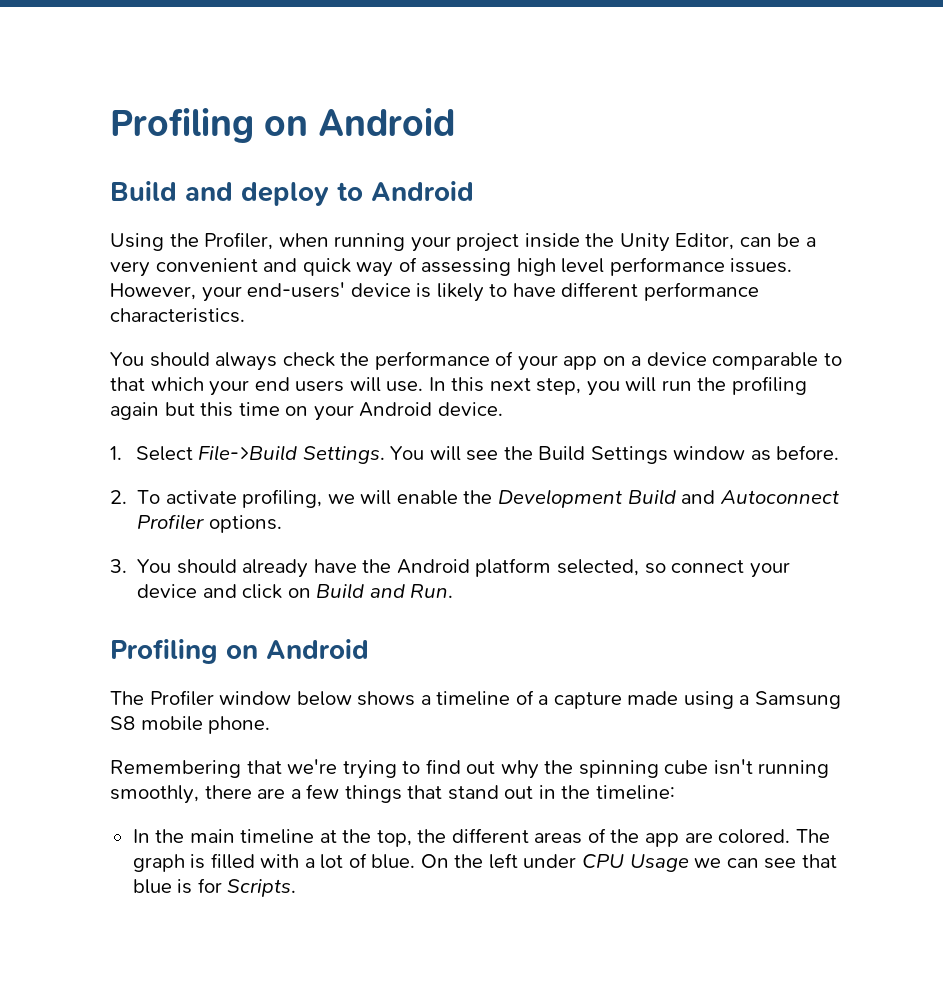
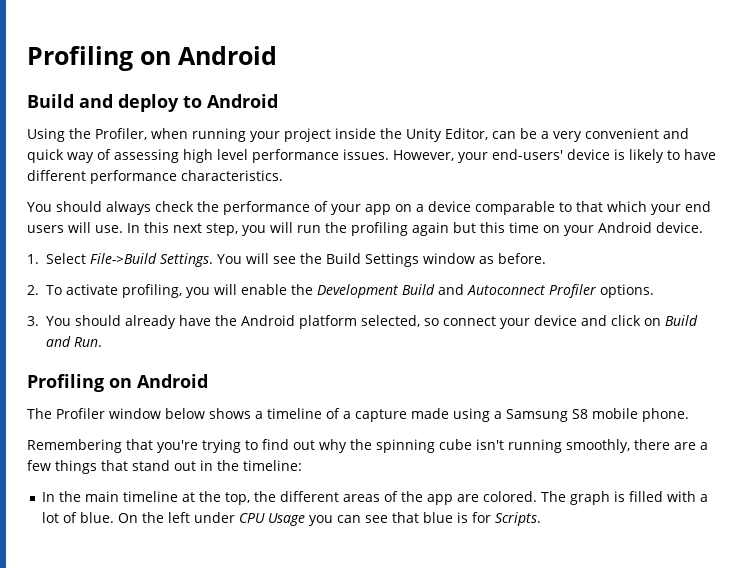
- 2. To activate profiling, we will enable the Development Build and Autoconnect Profiler options.
+ 2. To activate profiling, you will enable the Development Build and Autoconnect Profiler options.
- Remembering that we're trying to find out why the spinning cube isn't running smoothly, there are a few things that stand out in the timeline:
+ Remembering that you're trying to find out why the spinning cube isn't running smoothly, there are a few things that stand out in the timeline:
- On the left under CPU Usage we can see that blue is for Scripts.
+ On the left under CPU Usage you can see that blue is for Scripts.

